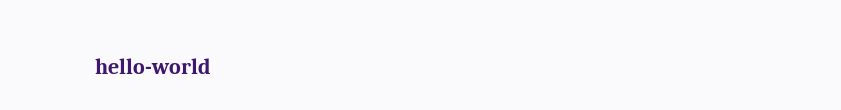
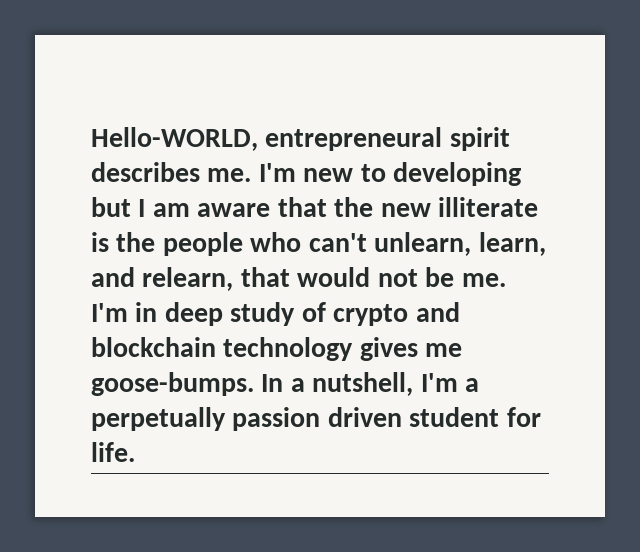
- hello-world
+ Hello-WORLD, entrepreneural spirit describes me. I'm new to developing but I am aware that the new illiterate is the people who can't unlearn, learn, and relearn, that would not be me. I'm in deep study of crypto and blockchain technology gives me goose-bumps. In a nutshell, I'm a perpetually passion driven student for life.

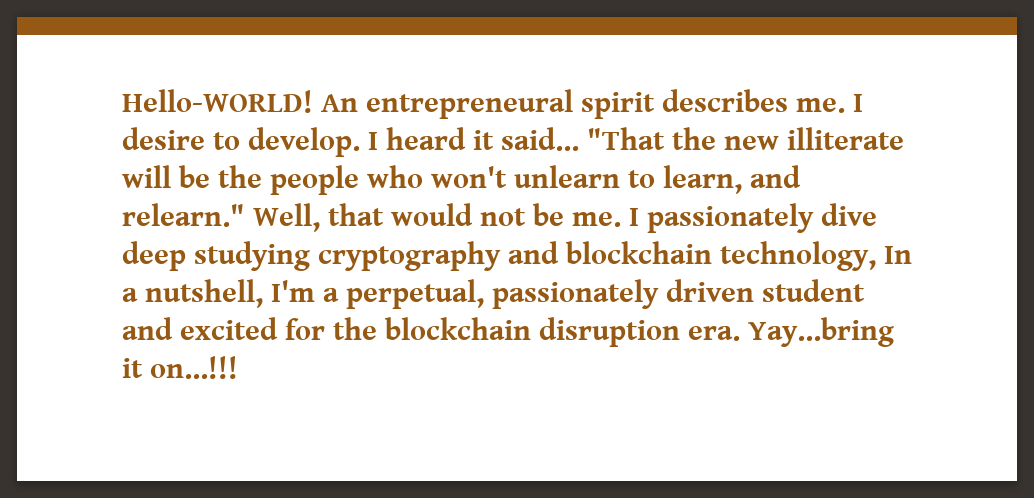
- Hello-WORLD, entrepreneural spirit describes me.
+ Hello-WORLD! An entrepreneural spirit describes me.
- I'm new to developing but I am aware that the new illiterate is the people who can't unlearn, learn, and relearn, that would not be me.
+ I desire to develop. I heard it said... "That the new illiterate will be the people who won't unlearn to learn, and relearn." Well, that would not be me.
- I'm in deep study of crypto and blockchain technology gives me goose-bumps. In a nutshell, I'm a perpetually passion driven student for life.
+ I passionately dive deep studying cryptography and blockchain technology, In a nutshell, I'm a perpetual, passionately driven student and excited for the blockchain disruption era. Yay...bring it on...!!!

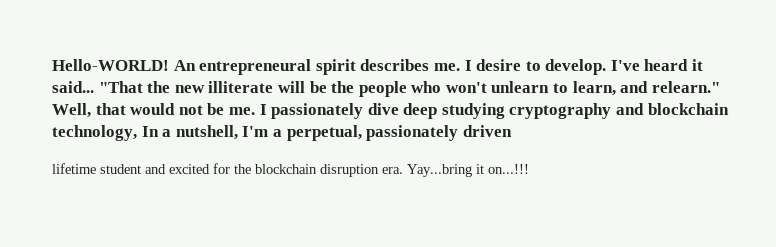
- I heard it said...
+ I've heard it said...
- I passionately dive deep studying cryptography and blockchain technology, In a nutshell, I'm a perpetual, passionately driven student and excited for the blockchain disruption era.
+ I passionately dive deep studying cryptography and blockchain technology, In a nutshell, I'm a perpetual, passionately driven
+ lifetime student and excited for the blockchain disruption era.

